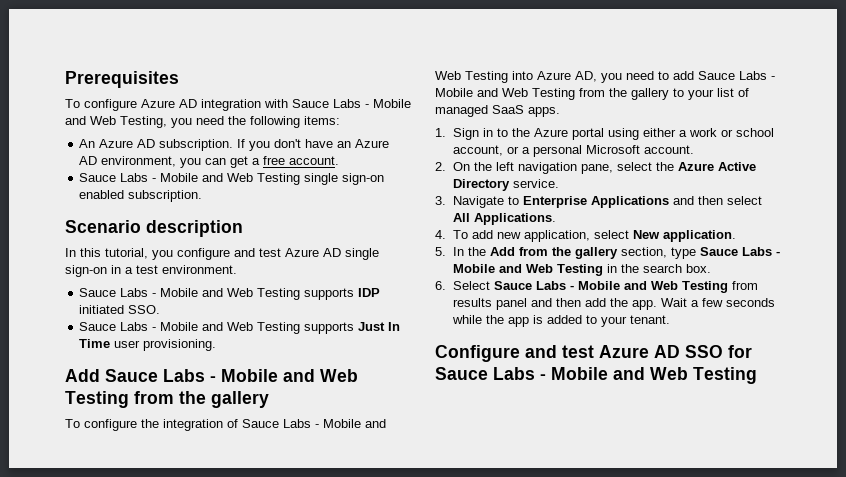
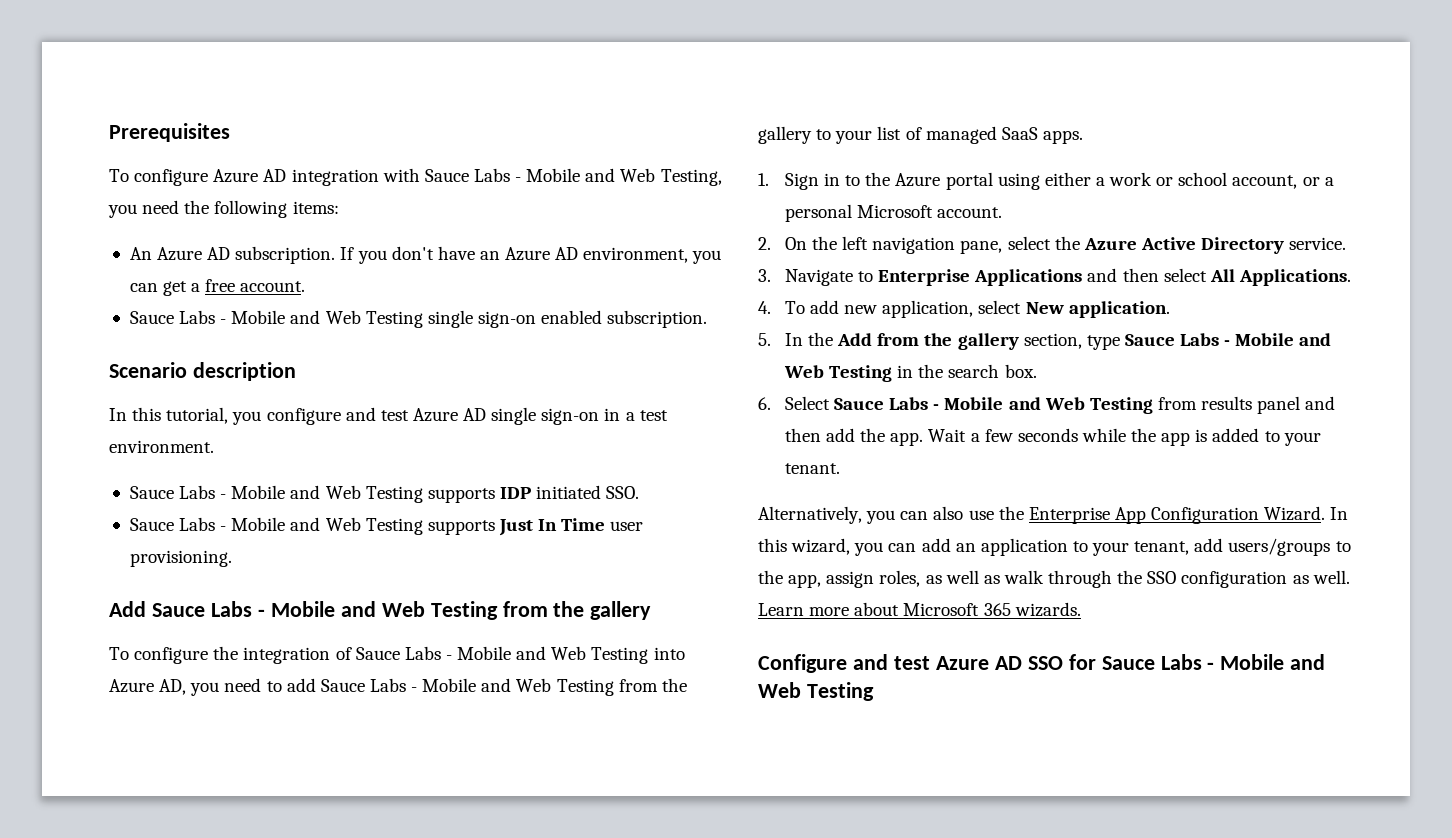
+ Alternatively, you can also use the Enterprise App Configuration Wizard. In this wizard, you can add an application to your tenant, add users/groups to the app, assign roles, as well as walk through the SSO configuration as well. Learn more about Microsoft 365 wizards.

